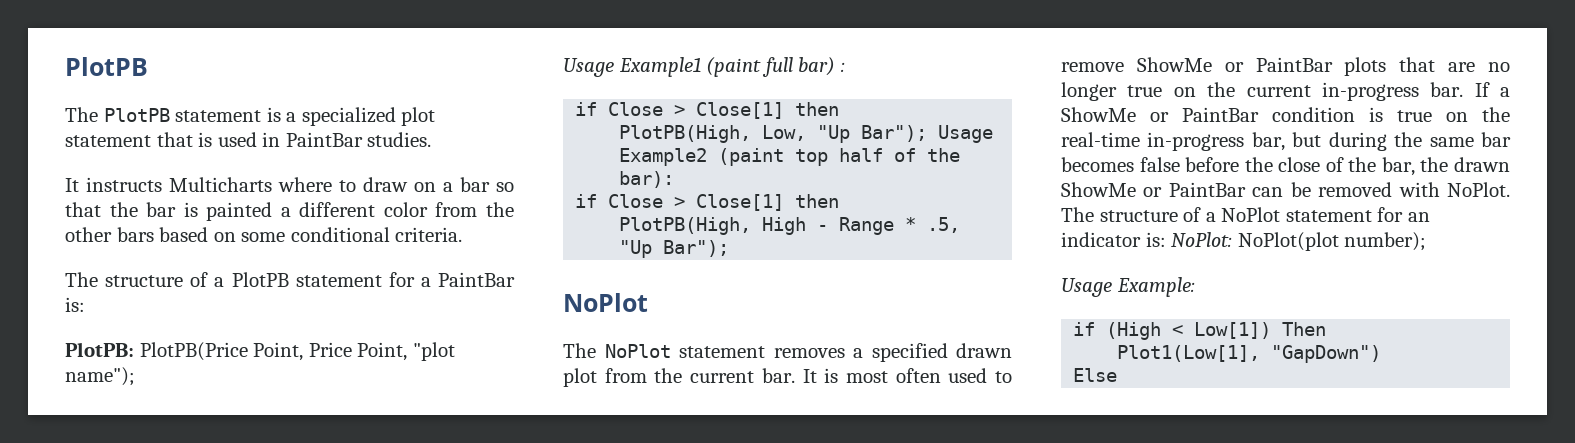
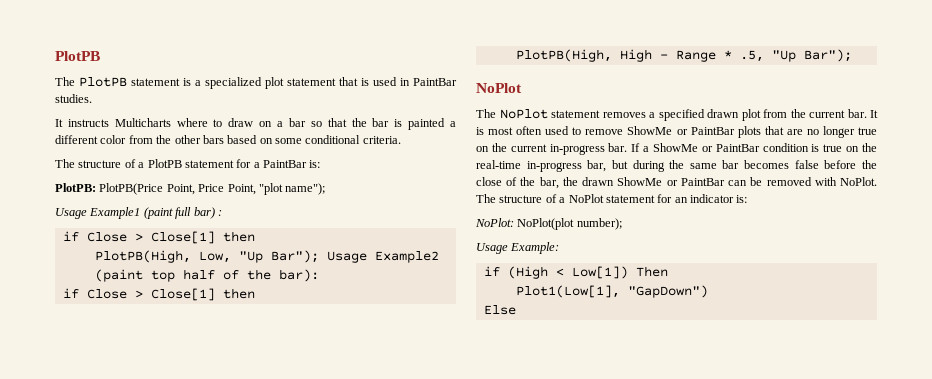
- The structure of a NoPlot statement for an indicator is: NoPlot: NoPlot(plot number);
+ The structure of a NoPlot statement for an indicator is:
+ NoPlot: NoPlot(plot number);

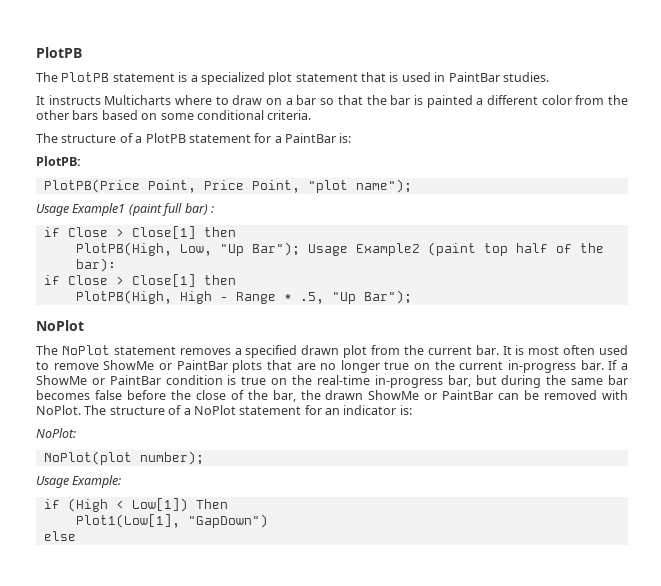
- PlotPB: PlotPB(Price Point, Price Point, "plot name");
+ PlotPB:
+ PlotPB(Price Point, Price Point, "plot name");
- NoPlot: NoPlot(plot number);
+ NoPlot:
+ NoPlot(plot number);
- Else
+ else

